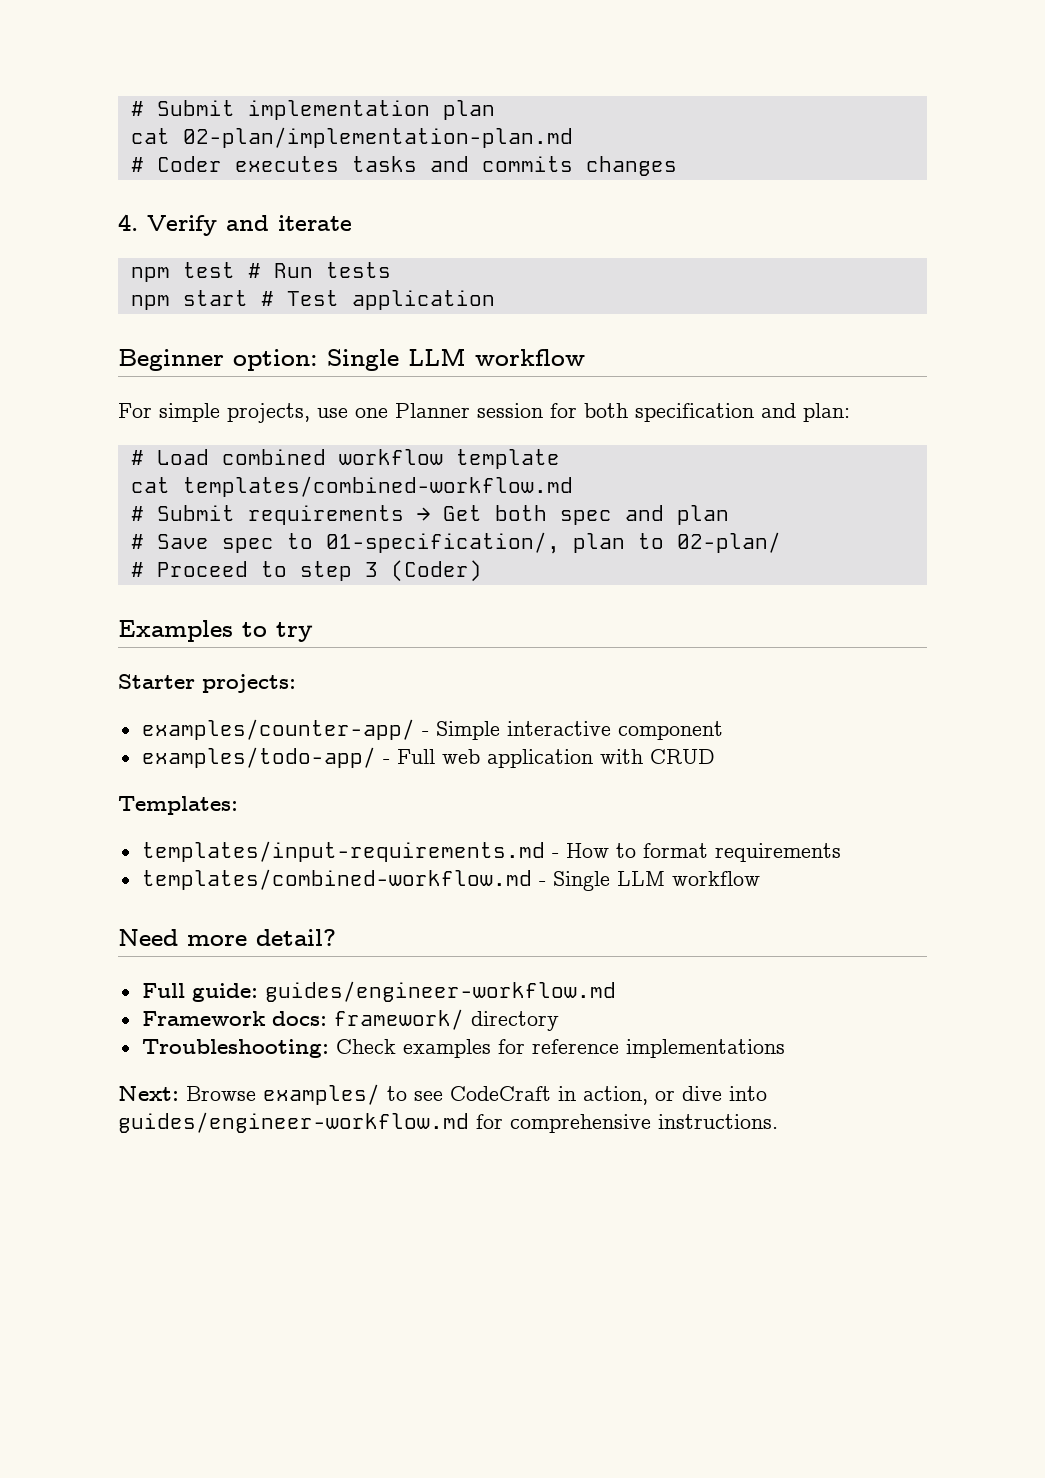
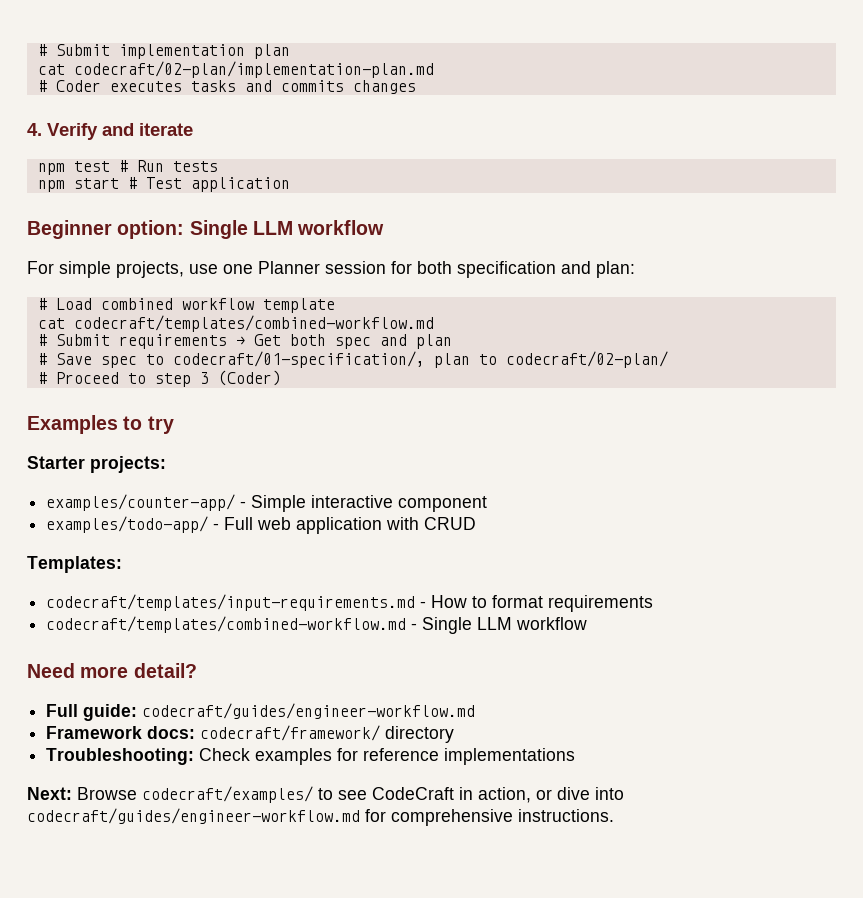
- cat 02-plan/implementation-plan.md
+ cat codecraft/02-plan/implementation-plan.md
- cat templates/combined-workflow.md
+ cat codecraft/templates/combined-workflow.md
- # Save spec to 01-specification/, plan to 02-plan/
+ # Save spec to codecraft/01-specification/, plan to codecraft/02-plan/
- templates/input-requirements.md - How to format requirements
+ codecraft/templates/input-requirements.md - How to format requirements
- templates/combined-workflow.md - Single LLM workflow
+ codecraft/templates/combined-workflow.md - Single LLM workflow
- Full guide: guides/engineer-workflow.md
+ Full guide: codecraft/guides/engineer-workflow.md
- Framework docs: framework/ directory
+ Framework docs: codecraft/framework/ directory
- Next: Browse examples/ to see CodeCraft in action, or dive into guides/engineer-workflow.md for comprehensive instructions.
+ Next: Browse codecraft/examples/ to see CodeCraft in action, or dive into codecraft/guides/engineer-workflow.md for comprehensive instructions.

